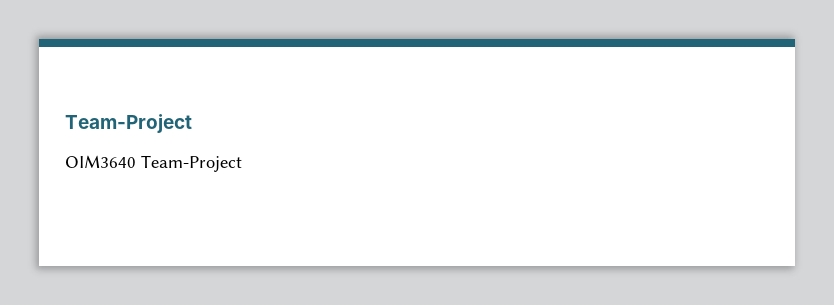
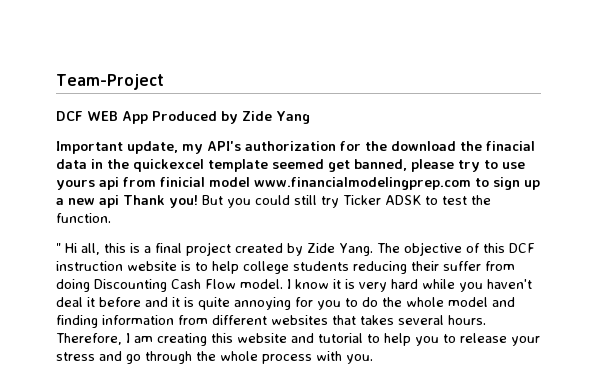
- OIM3640 Team-Project
+ DCF WEB App Produced by Zide Yang
+ Important update, my API's authorization for the download the finacial data in the quickexcel template seemed get banned, please try to use yours api from finicial model www.financialmodelingprep.com to sign up a new api Thank you! But you could still try Ticker ADSK to test the function.
+ " Hi all, this is a final project created by Zide Yang. The objective of this DCF instruction website is to help college students reducing their suffer from doing Discounting Cash Flow model. I know it is very hard while you haven't deal it before and it is quite annoying for you to do the whole model and finding information from different websites that takes several hours. Therefore, I am creating this website and tutorial to help you to release your stress and go through the whole process with you.

